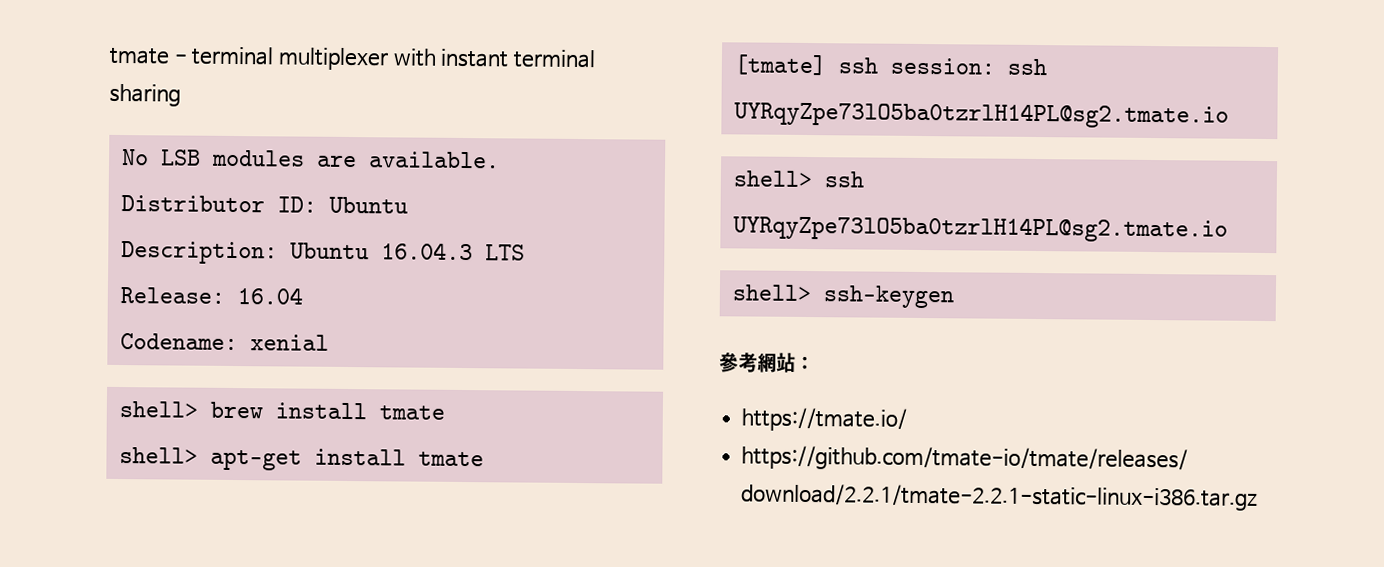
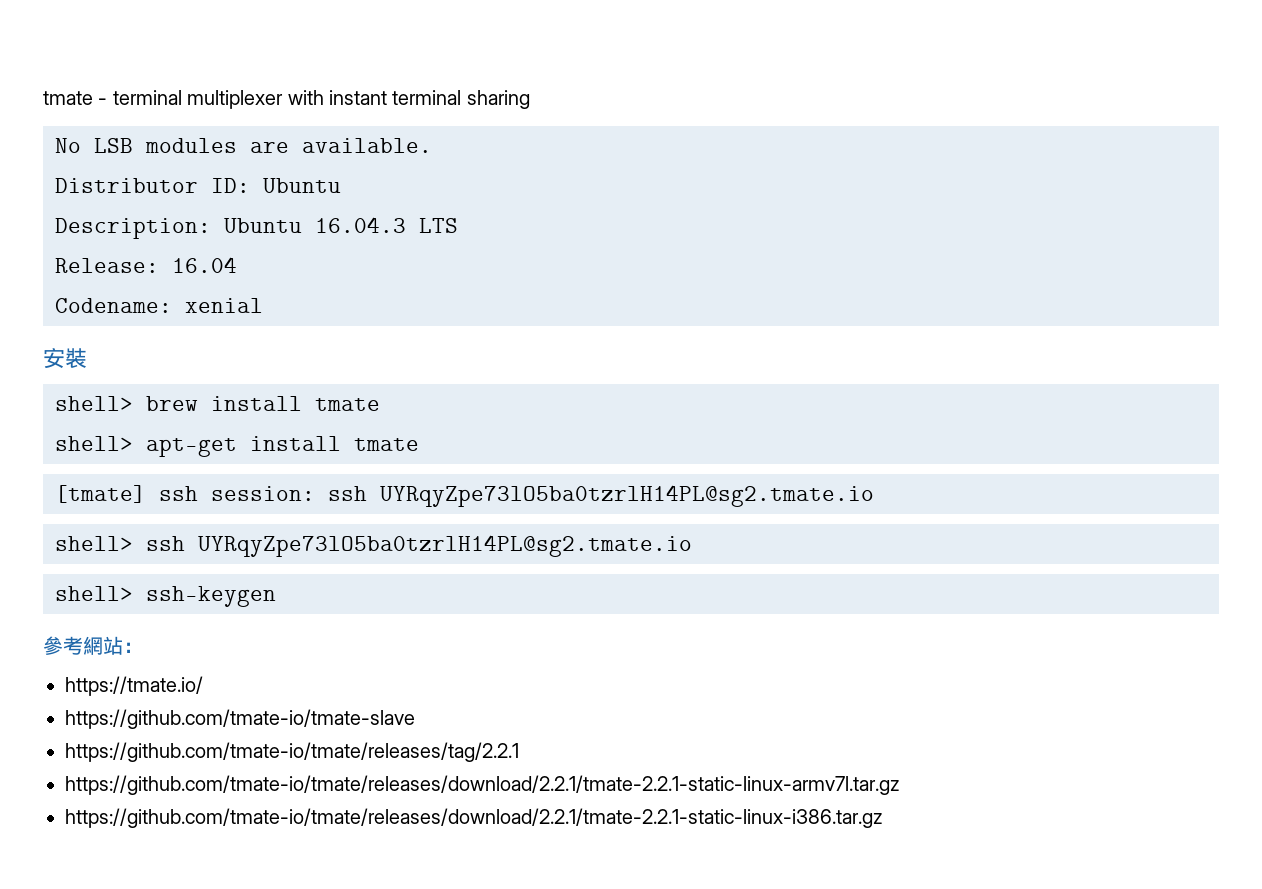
+ 安裝
+ https://github.com/tmate-io/tmate-slave
+ https://github.com/tmate-io/tmate/releases/tag/2.2.1
+ https://github.com/tmate-io/tmate/releases/download/2.2.1/tmate-2.2.1-static-linux-armv7l.tar.gz

